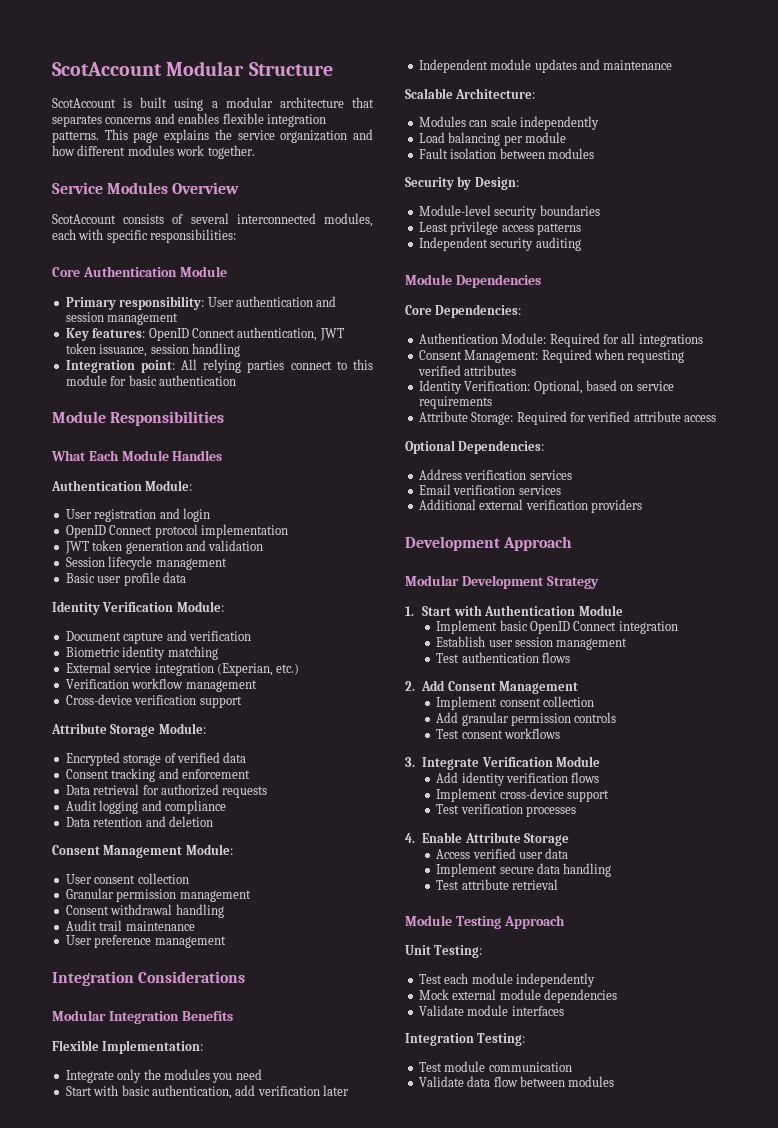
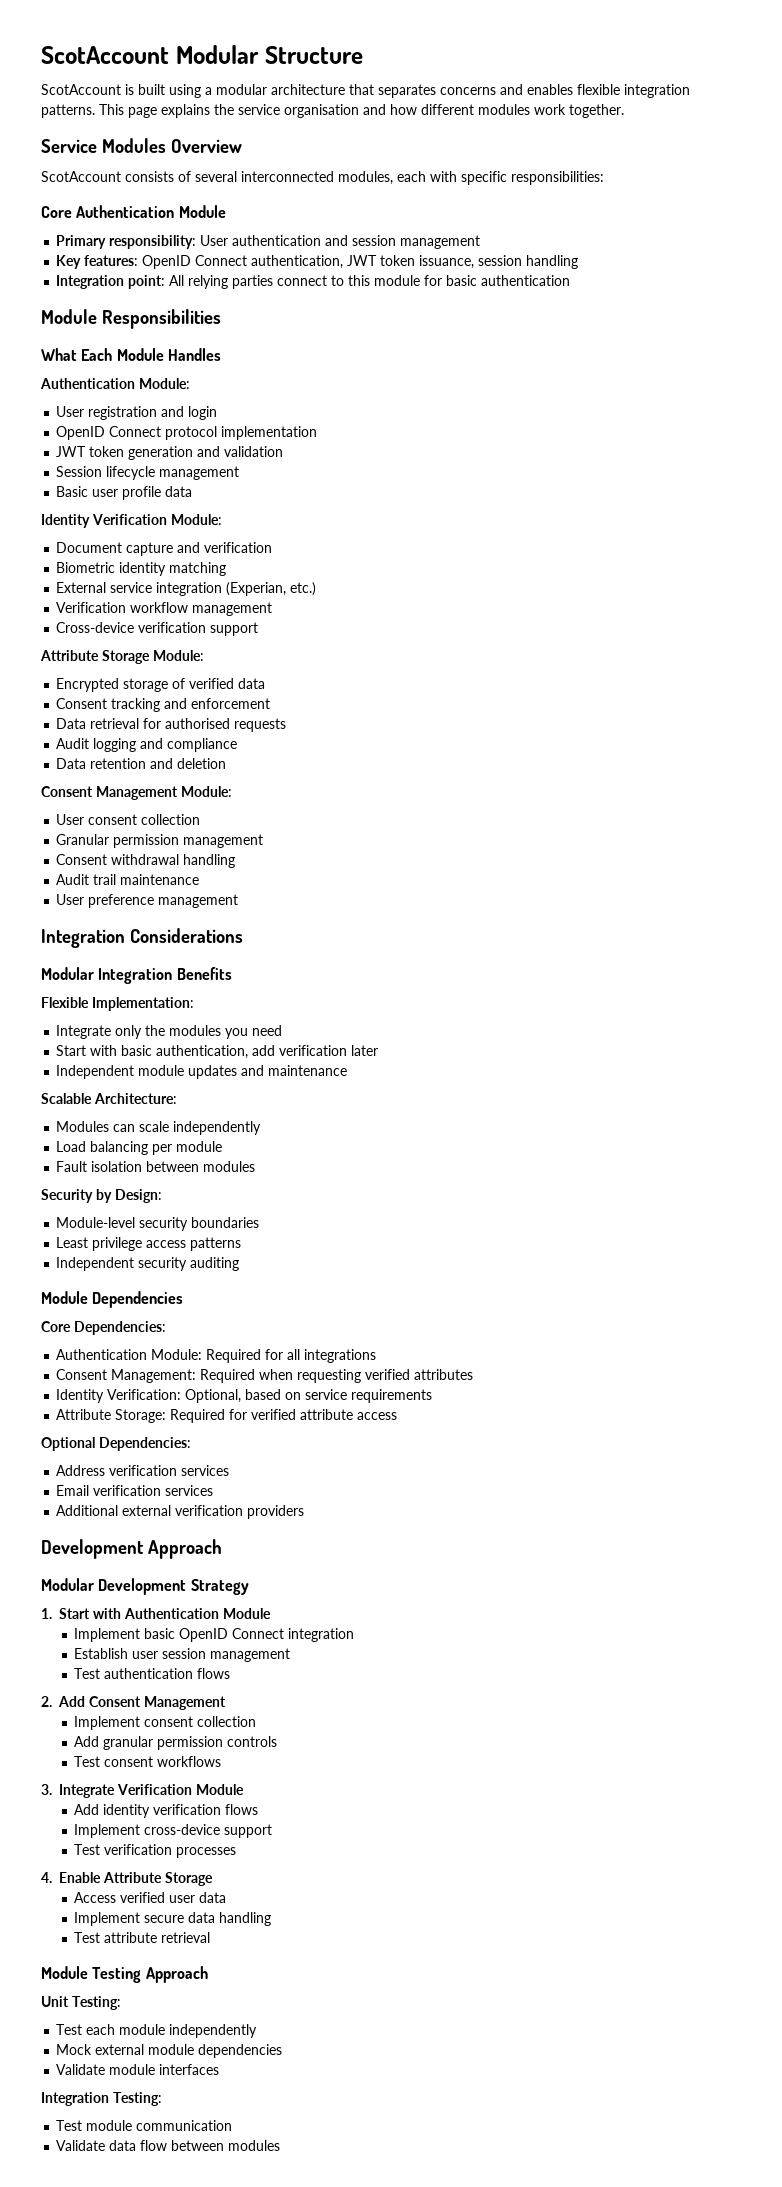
- This page explains the service organization and how different modules work together.
+ This page explains the service organisation and how different modules work together.
- Data retrieval for authorized requests
+ Data retrieval for authorised requests

